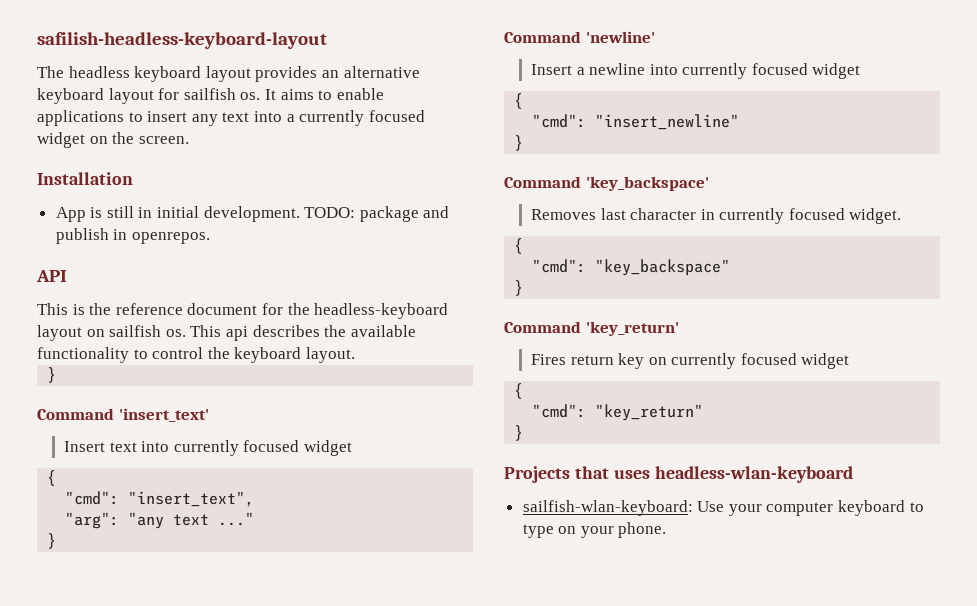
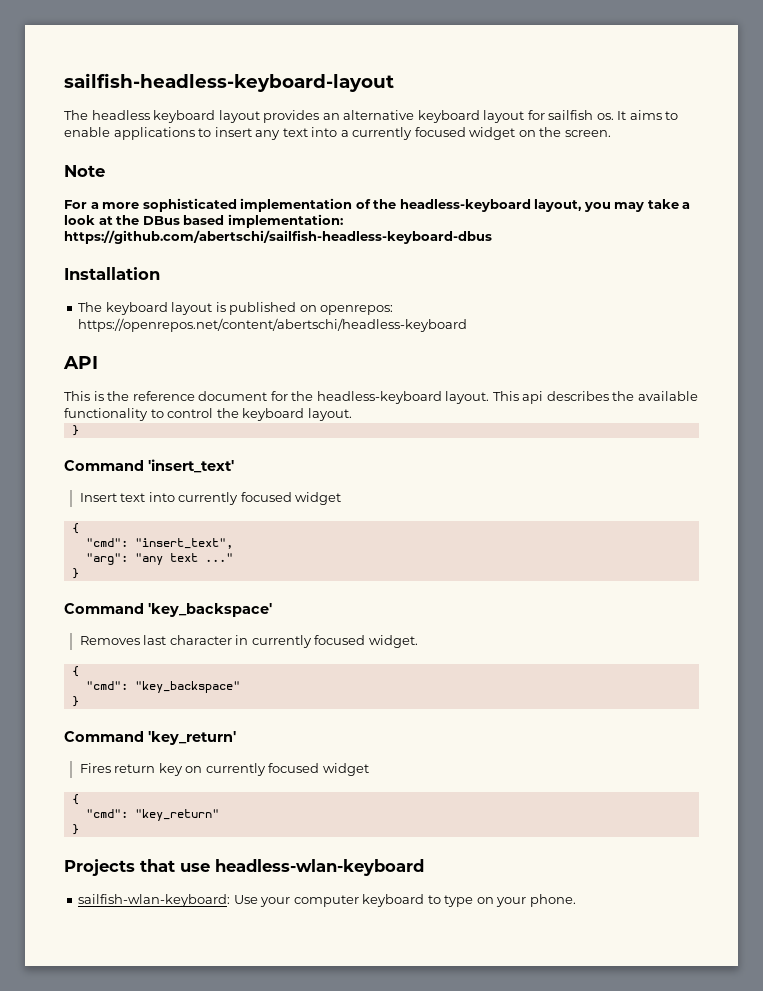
- safilish-headless-keyboard-layout
+ sailfish-headless-keyboard-layout
+ Note
+ For a more sophisticated implementation of the headless-keyboard layout, you may take a look at the DBus based implementation: https://github.com/abertschi/sailfish-headless-keyboard-dbus
  Installation
- App is still in initial development. TODO: package and publish in openrepos.
+ The keyboard layout is published on openrepos: https://openrepos.net/content/abertschi/headless-keyboard
- This is the reference document for the headless-keyboard layout on sailfish os.
+ This is the reference document for the headless-keyboard layout.
- Command 'newline'
- Insert a newline into currently focused widget
- {
- "cmd": "insert_newline"
- }
- Projects that uses headless-wlan-keyboard
+ Projects that use headless-wlan-keyboard

